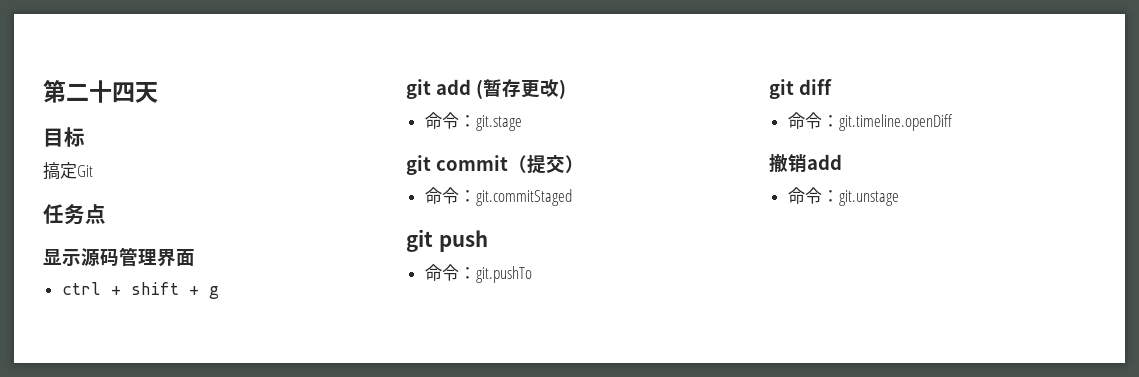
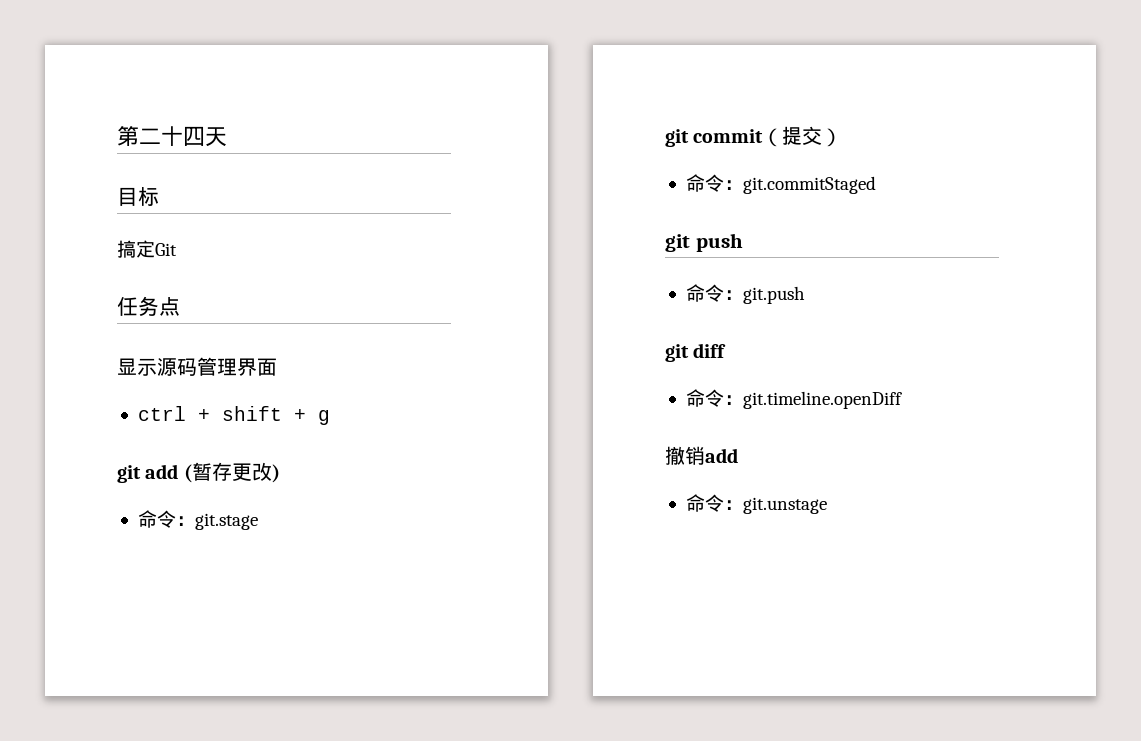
- 命令：git.pushTo
+ 命令：git.push

